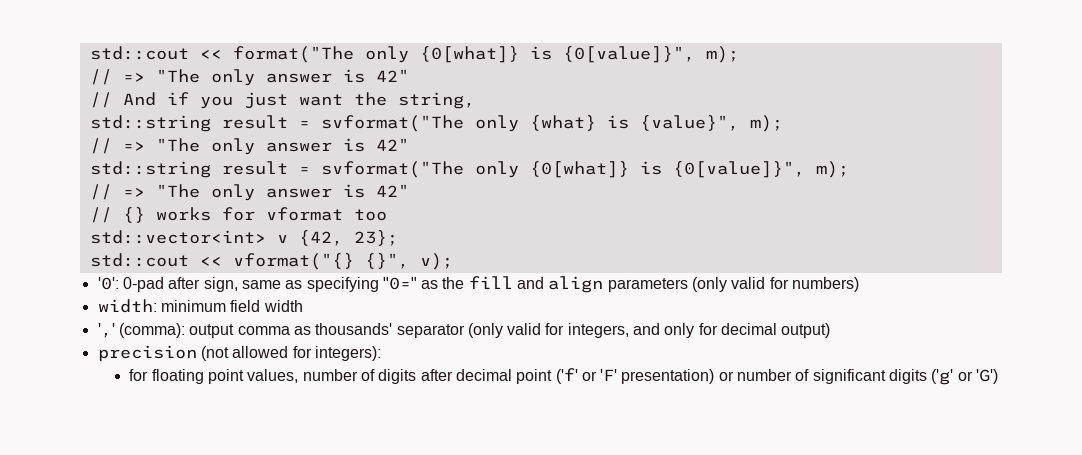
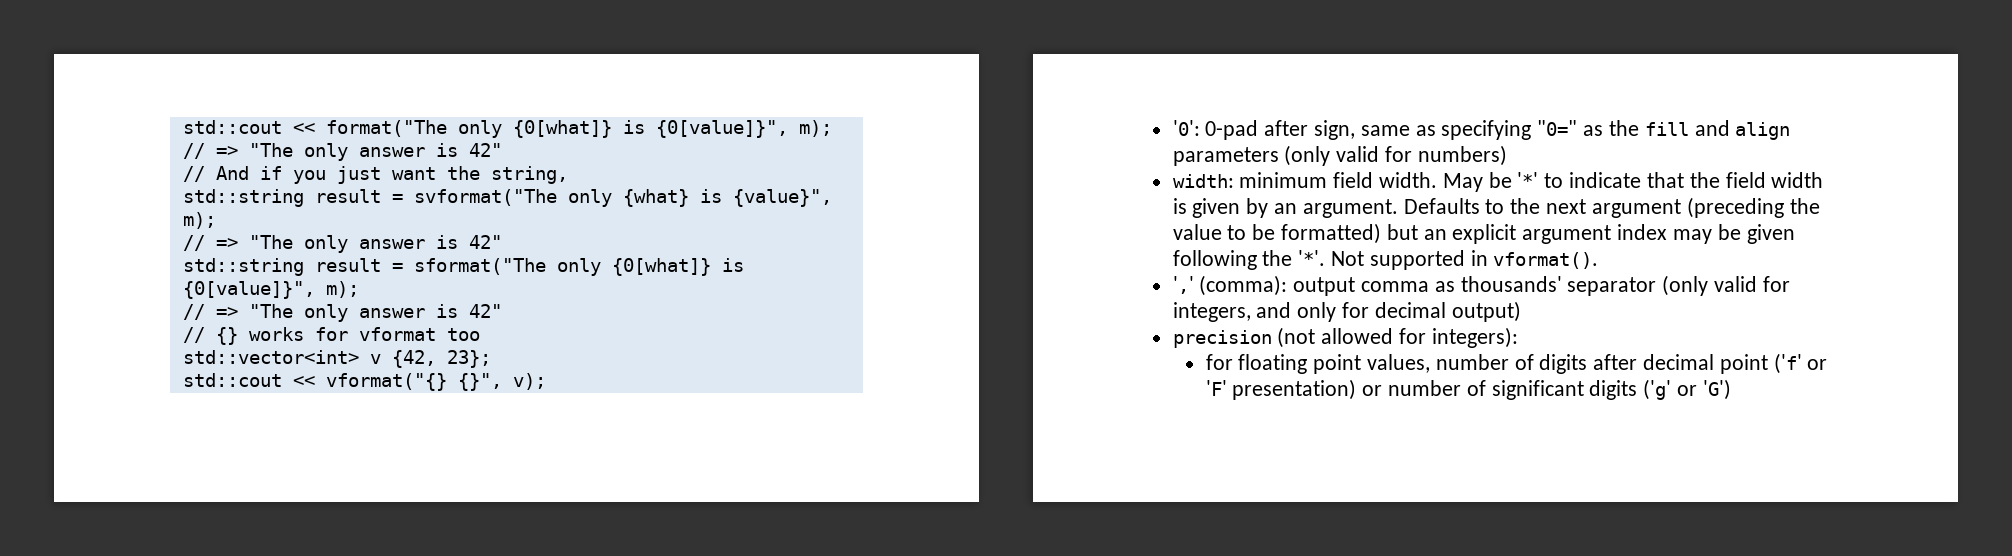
- std::string result = svformat("The only {0[what]} is {0[value]}", m);
+ std::string result = sformat("The only {0[what]} is {0[value]}", m);
- width: minimum field width
+ width: minimum field width. May be '*' to indicate that the field width is given by an argument. Defaults to the next argument (preceding the value to be formatted) but an explicit argument index may be given following the '*'. Not supported in vformat().

